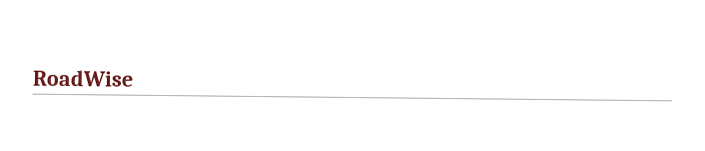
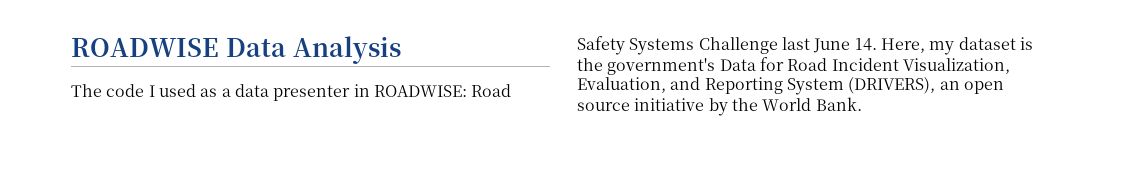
- RoadWise
+ ROADWISE Data Analysis
+ The code I used as a data presenter in ROADWISE: Road Safety Systems Challenge last June 14. Here, my dataset is the government's Data for Road Incident Visualization, Evaluation, and Reporting System (DRIVERS), an open source initiative by the World Bank.

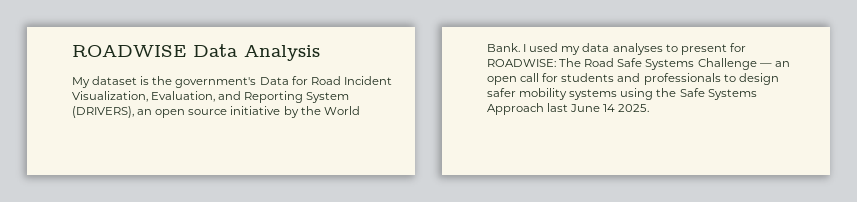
- The code I used as a data presenter in ROADWISE: Road Safety Systems Challenge last June 14. Here, my dataset is the government's Data for Road Incident Visualization, Evaluation, and Reporting System (DRIVERS), an open source initiative by the World Bank.
+ My dataset is the government's Data for Road Incident Visualization, Evaluation, and Reporting System (DRIVERS), an open source initiative by the World Bank.
+ I used my data analyses to present for ROADWISE: The Road Safe Systems Challenge — an open call for students and professionals to design safer mobility systems using the Safe Systems Approach last June 14 2025.

